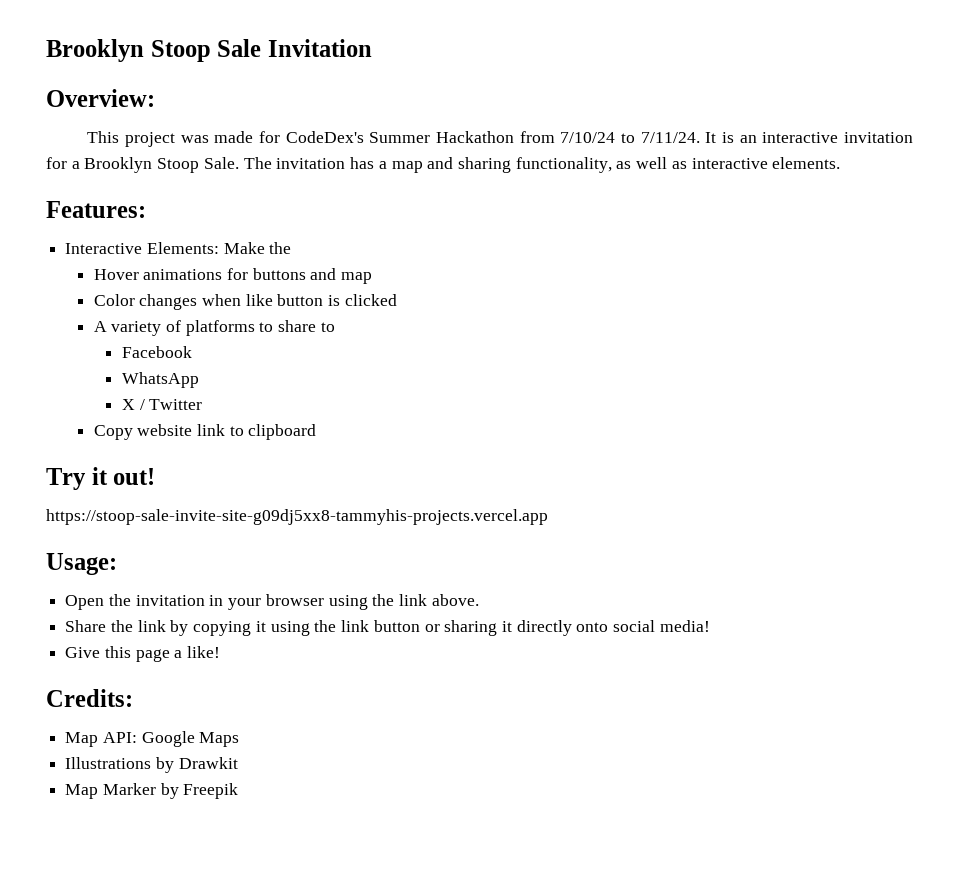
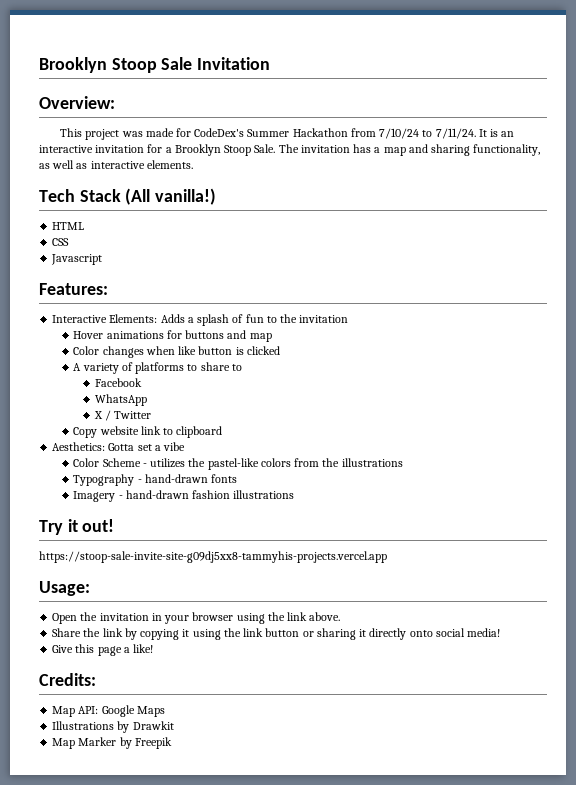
+ Tech Stack (All vanilla!)
+ HTML
+ CSS
+ Javascript
  Features:
- Interactive Elements: Make the
+ Interactive Elements: Adds a splash of fun to the invitation
+ Aesthetics: Gotta set a vibe
+ Color Scheme - utilizes the pastel-like colors from the illustrations
+ Typography - hand-drawn fonts
+ Imagery - hand-drawn fashion illustrations

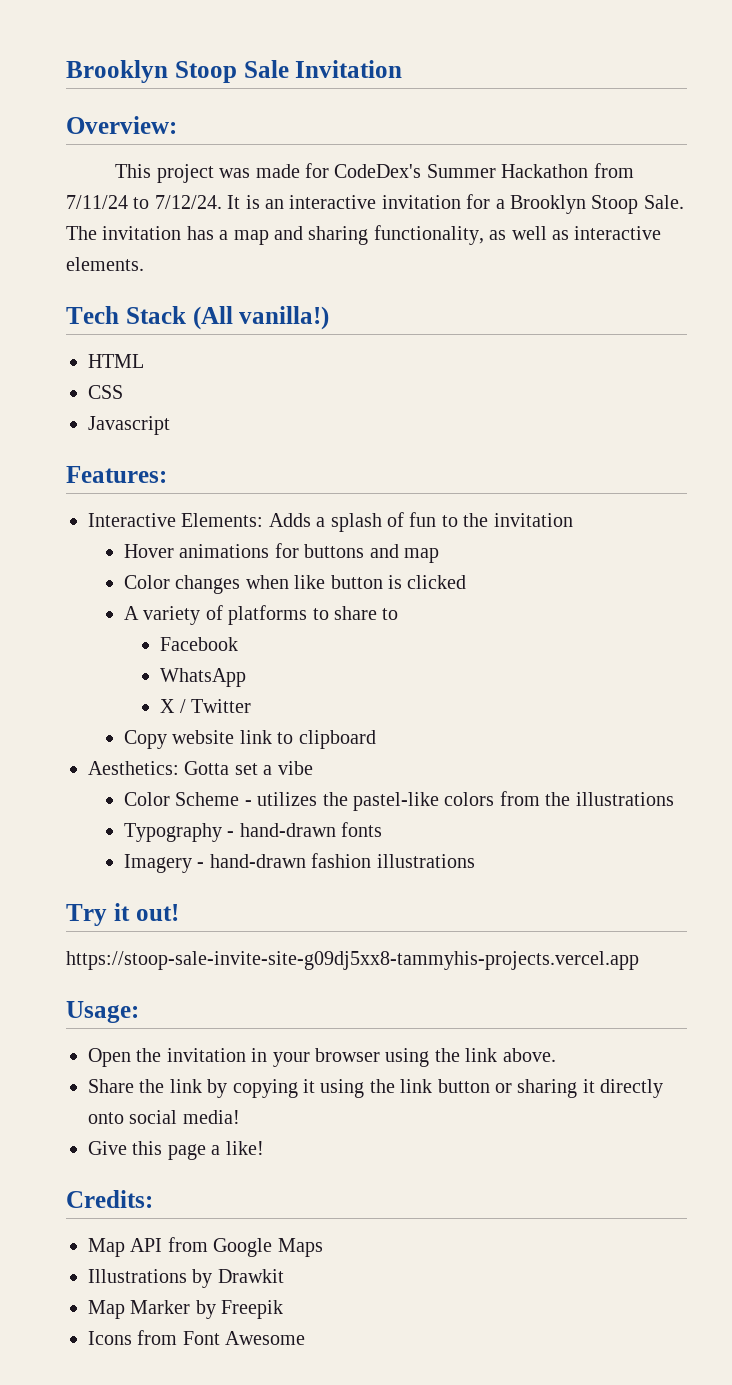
- This project was made for CodeDex's Summer Hackathon from 7/10/24 to 7/11/24.
+ This project was made for CodeDex's Summer Hackathon from 7/11/24 to 7/12/24.
- Map API: Google Maps
+ Map API from Google Maps
+ Icons from Font Awesome

